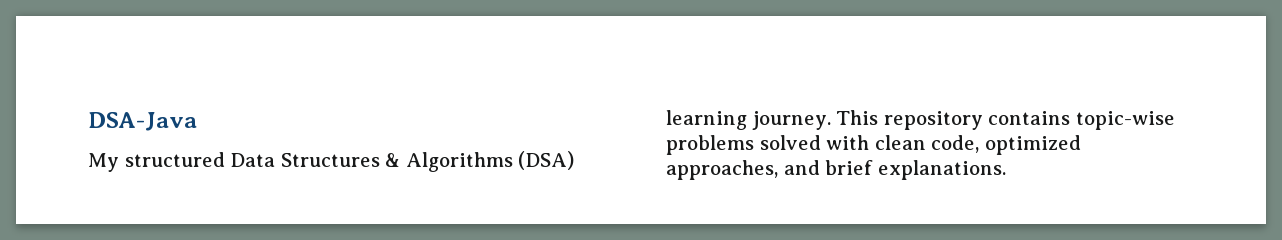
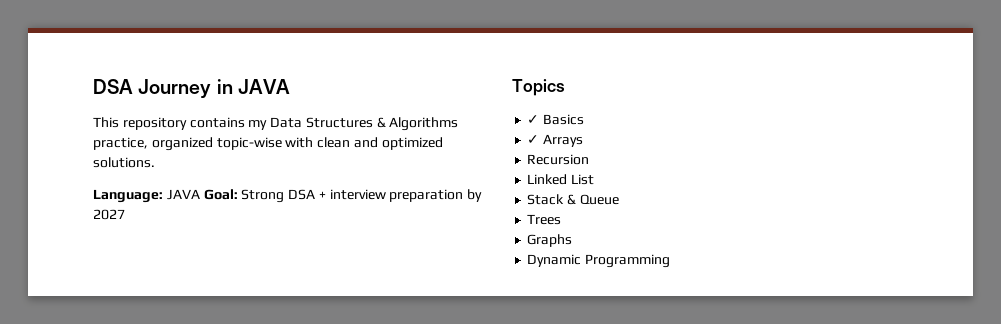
- DSA-Java
- My structured Data Structures & Algorithms (DSA) learning journey. This repository contains topic-wise problems solved with clean code, optimized approaches, and brief explanations.
+ DSA Journey in JAVA
+ This repository contains my Data Structures & Algorithms practice, organized topic-wise with clean and optimized solutions.
+ Language: JAVA Goal: Strong DSA + interview preparation by 2027
+ Topics
+ ✓ Basics
+ ✓ Arrays
+ Recursion
+ Linked List
+ Stack & Queue
+ Trees
+ Graphs
+ Dynamic Programming

